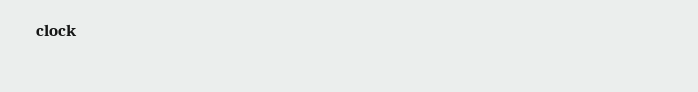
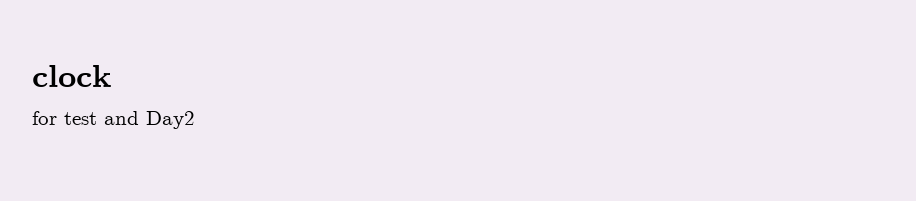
+ for test and Day2

